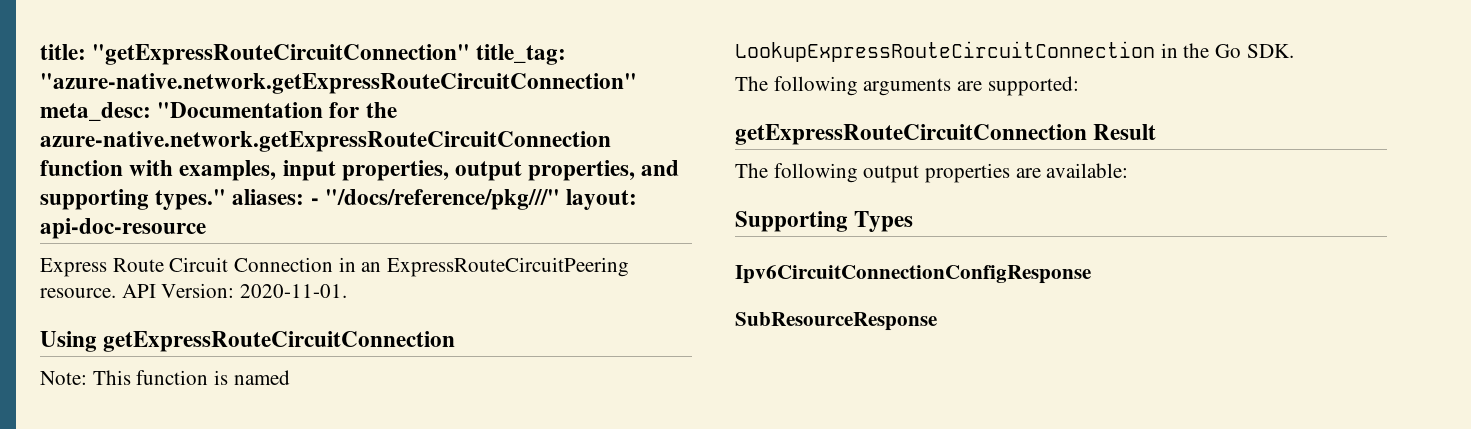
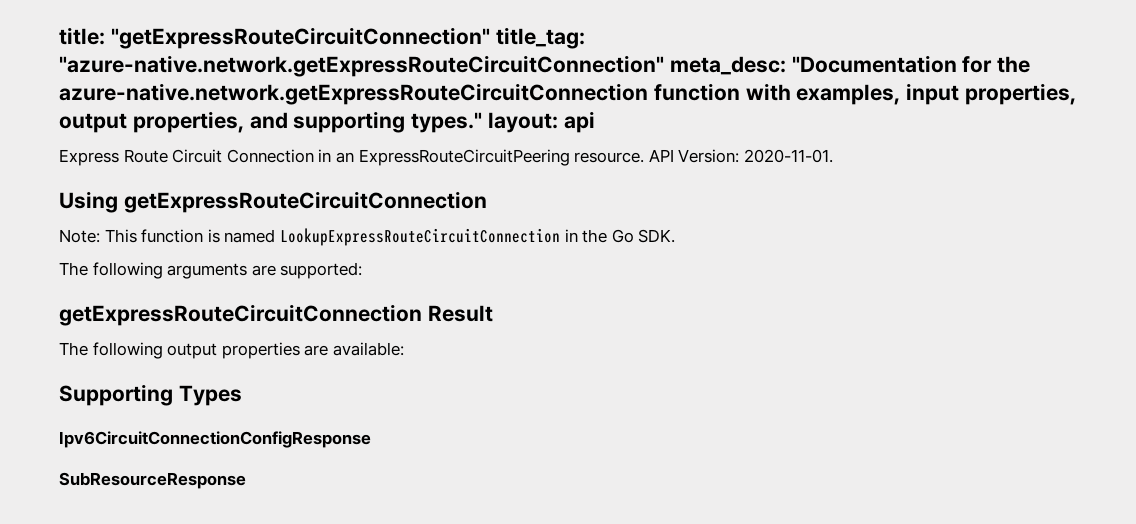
- title: "getExpressRouteCircuitConnection" title_tag: "azure-native.network.getExpressRouteCircuitConnection" meta_desc: "Documentation for the azure-native.network.getExpressRouteCircuitConnection function with examples, input properties, output properties, and supporting types." aliases: - "/docs/reference/pkg///" layout: api-doc-resource
+ title: "getExpressRouteCircuitConnection" title_tag: "azure-native.network.getExpressRouteCircuitConnection" meta_desc: "Documentation for the azure-native.network.getExpressRouteCircuitConnection function with examples, input properties, output properties, and supporting types." layout: api

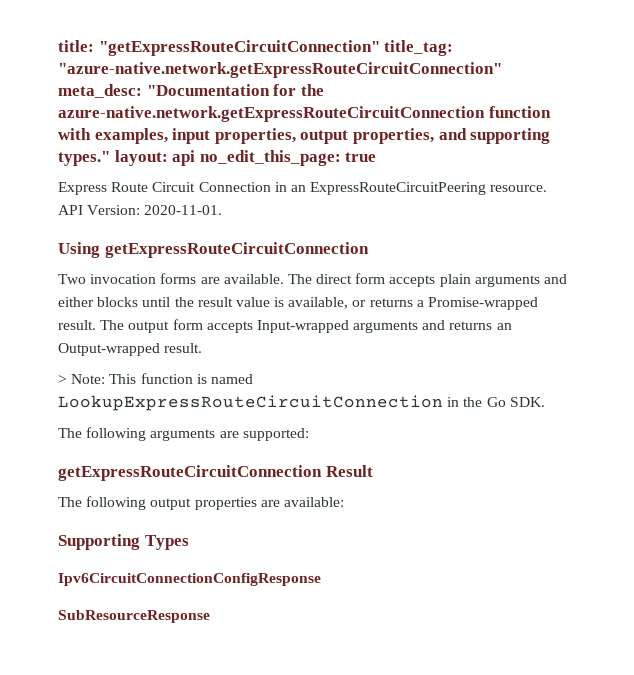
- title: "getExpressRouteCircuitConnection" title_tag: "azure-native.network.getExpressRouteCircuitConnection" meta_desc: "Documentation for the azure-native.network.getExpressRouteCircuitConnection function with examples, input properties, output properties, and supporting types." layout: api
+ title: "getExpressRouteCircuitConnection" title_tag: "azure-native.network.getExpressRouteCircuitConnection" meta_desc: "Documentation for the azure-native.network.getExpressRouteCircuitConnection function with examples, input properties, output properties, and supporting types." layout: api no_edit_this_page: true
- Note: This function is named LookupExpressRouteCircuitConnection in the Go SDK.
+ Two invocation forms are available. The direct form accepts plain arguments and either blocks until the result value is available, or returns a Promise-wrapped result. The output form accepts Input-wrapped arguments and returns an Output-wrapped result.
+ > Note: This function is named LookupExpressRouteCircuitConnection in the Go SDK.

